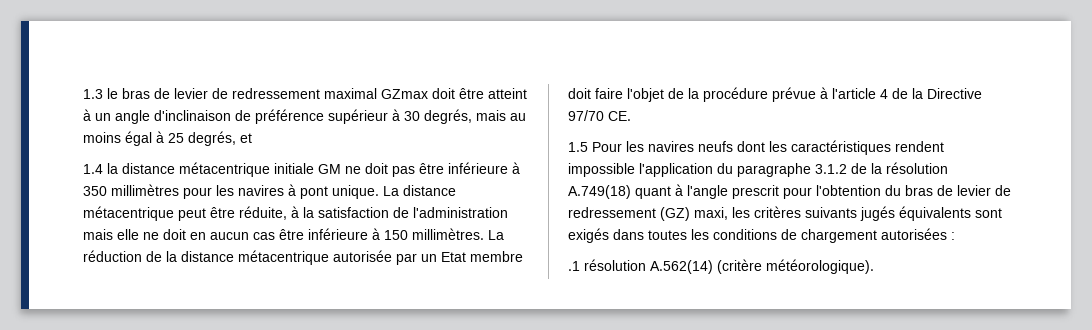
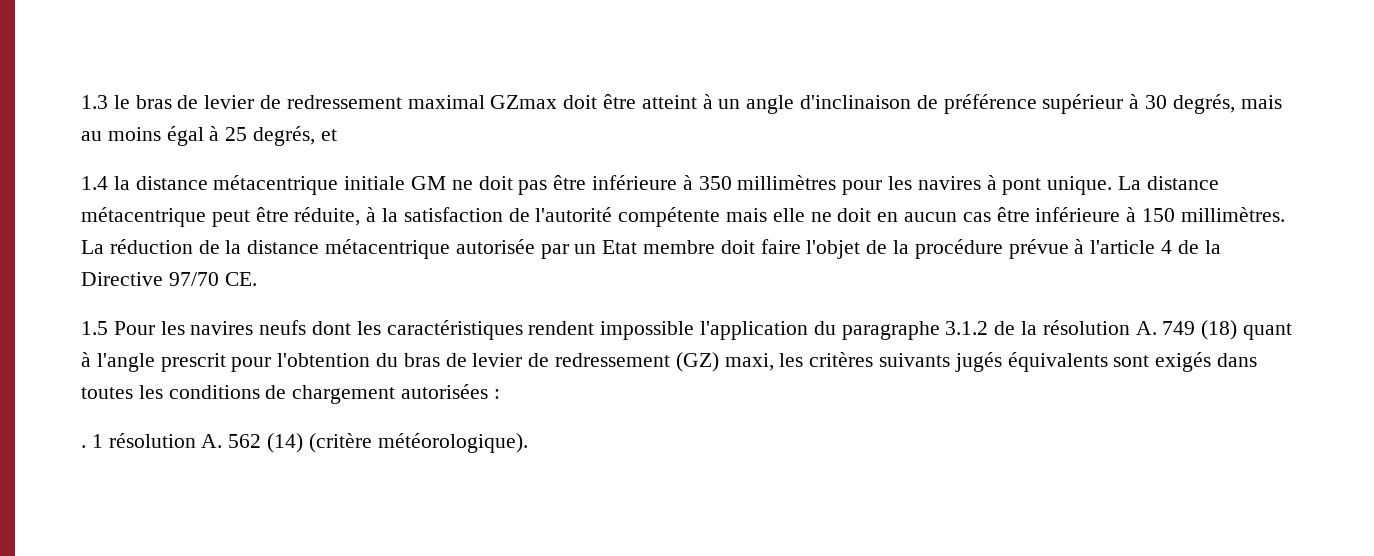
- La distance métacentrique peut être réduite, à la satisfaction de l'administration mais elle ne doit en aucun cas être inférieure à 150 millimètres.
+ La distance métacentrique peut être réduite, à la satisfaction de l'autorité compétente mais elle ne doit en aucun cas être inférieure à 150 millimètres.
- 1.5 Pour les navires neufs dont les caractéristiques rendent impossible l'application du paragraphe 3.1.2 de la résolution A.749(18) quant à l'angle prescrit pour l'obtention du bras de levier de redressement (GZ) maxi, les critères suivants jugés équivalents sont exigés dans toutes les conditions de chargement autorisées :
+ 1.5 Pour les navires neufs dont les caractéristiques rendent impossible l'application du paragraphe 3.1.2 de la résolution A. 749 (18) quant à l'angle prescrit pour l'obtention du bras de levier de redressement (GZ) maxi, les critères suivants jugés équivalents sont exigés dans toutes les conditions de chargement autorisées :
- .1 résolution A.562(14) (critère météorologique).
+ . 1 résolution A. 562 (14) (critère météorologique).

